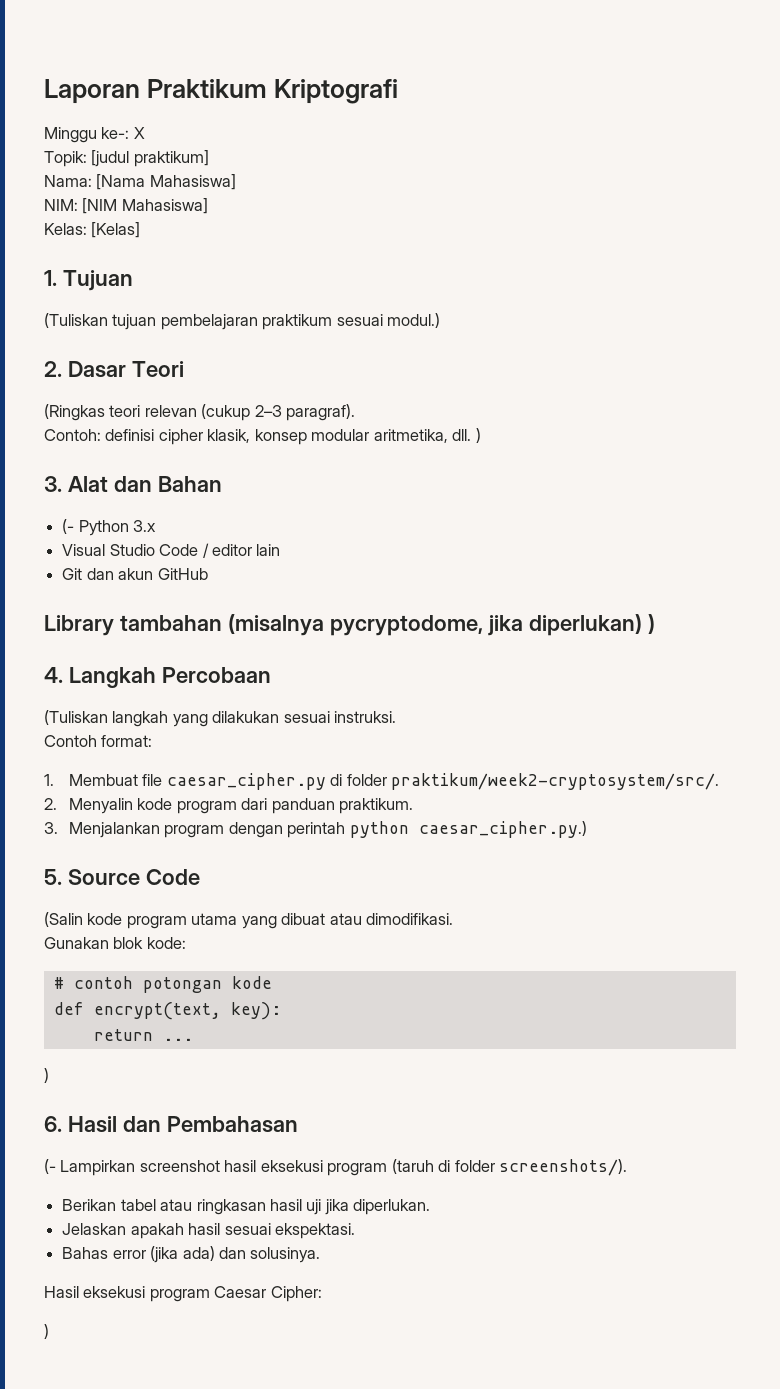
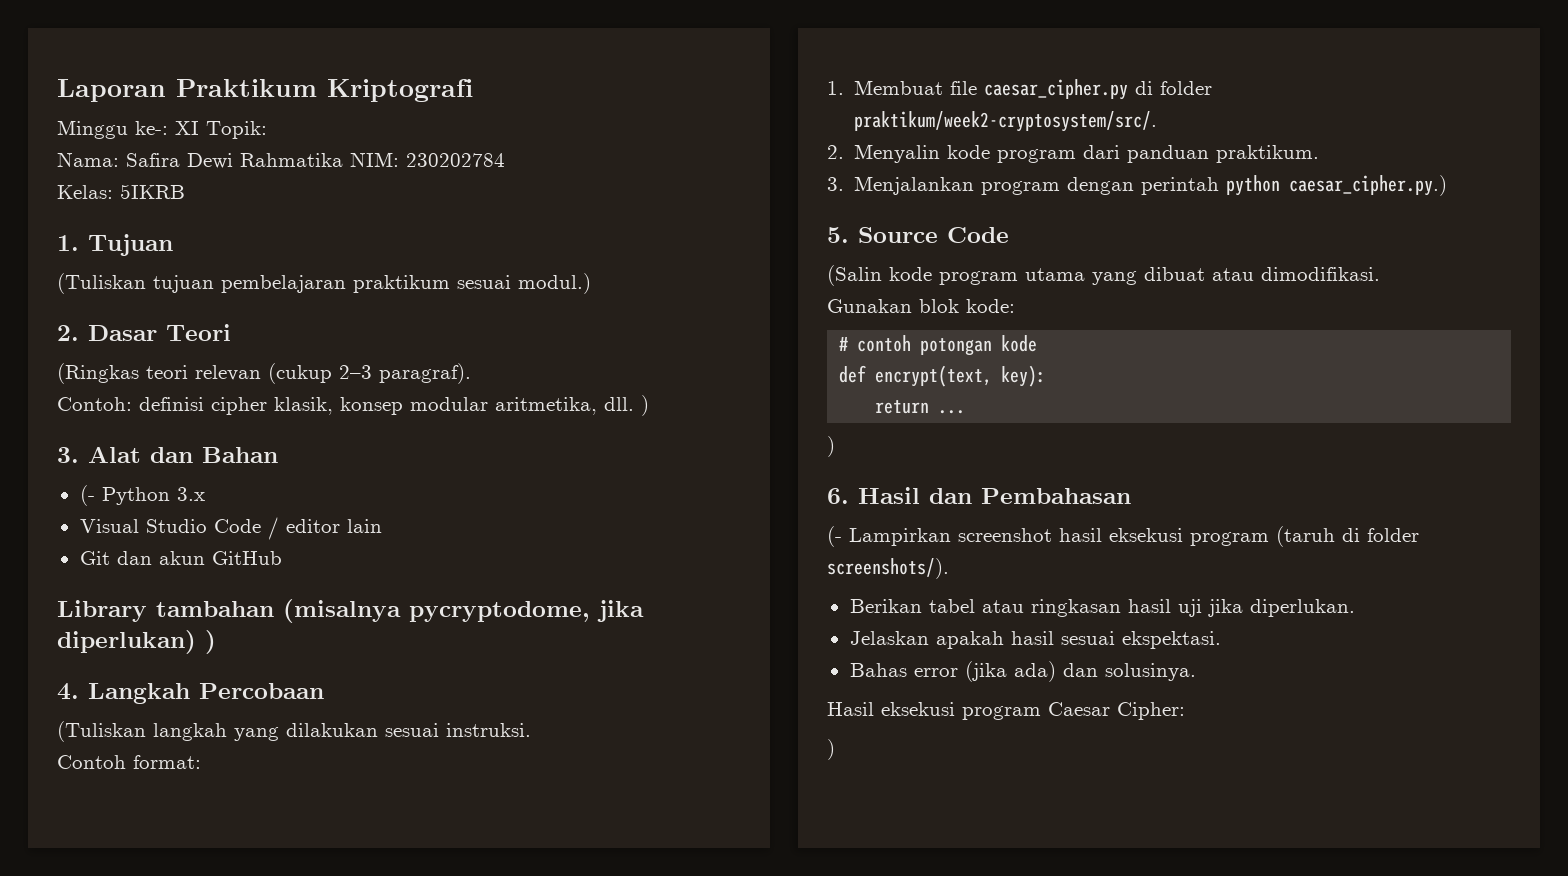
- Minggu ke-: X
- Topik: [judul praktikum]
+ Minggu ke-: XI Topik:
- Nama: [Nama Mahasiswa]
- NIM: [NIM Mahasiswa]
+ Nama: Safira Dewi Rahmatika NIM: 230202784
- Kelas: [Kelas]
+ Kelas: 5IKRB

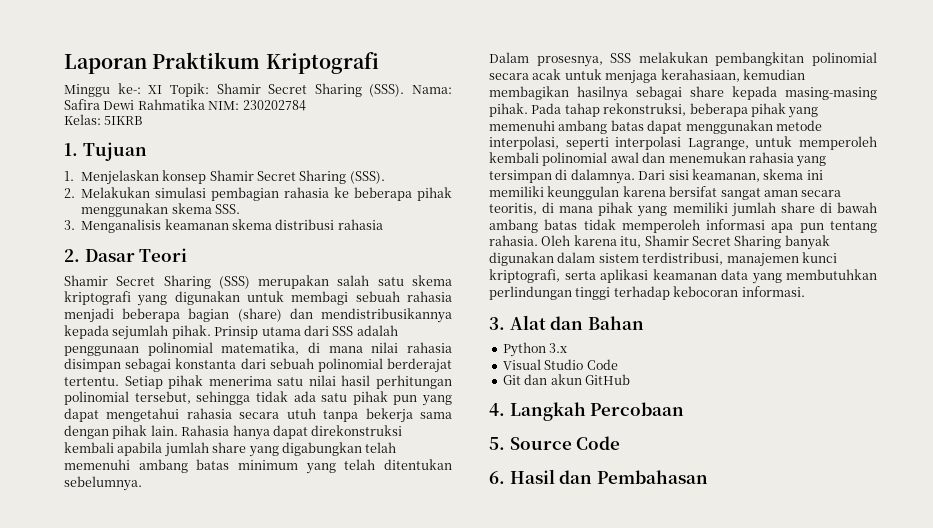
- Minggu ke-: XI Topik:
- Nama: Safira Dewi Rahmatika NIM: 230202784
+ Minggu ke-: XI Topik: Shamir Secret Sharing (SSS). Nama: Safira Dewi Rahmatika NIM: 230202784
- (Tuliskan tujuan pembelajaran praktikum sesuai modul.)
+ 1. Menjelaskan konsep Shamir Secret Sharing (SSS).
+ 2. Melakukan simulasi pembagian rahasia ke beberapa pihak menggunakan skema SSS.
+ 3. Menganalisis keamanan skema distribusi rahasia
  2. Dasar Teori
- (Ringkas teori relevan (cukup 2–3 paragraf).
- Contoh: definisi cipher klasik, konsep modular aritmetika, dll. )
+ Shamir Secret Sharing (SSS) merupakan salah satu skema kriptografi yang digunakan untuk membagi sebuah rahasia menjadi beberapa bagian (share) dan mendistribusikannya kepada sejumlah pihak. Prinsip utama dari SSS adalah penggunaan polinomial matematika, di mana nilai rahasia disimpan sebagai konstanta dari sebuah polinomial berderajat tertentu. Setiap pihak menerima satu nilai hasil perhitungan polinomial tersebut, sehingga tidak ada satu pihak pun yang dapat mengetahui rahasia secara utuh tanpa bekerja sama dengan pihak lain. Rahasia hanya dapat direkonstruksi kembali apabila jumlah share yang digabungkan telah memenuhi ambang batas minimum yang telah ditentukan sebelumnya.
+ Dalam prosesnya, SSS melakukan pembangkitan polinomial secara acak untuk menjaga kerahasiaan, kemudian membagikan hasilnya sebagai share kepada masing-masing pihak. Pada tahap rekonstruksi, beberapa pihak yang memenuhi ambang batas dapat menggunakan metode interpolasi, seperti interpolasi Lagrange, untuk memperoleh kembali polinomial awal dan menemukan rahasia yang tersimpan di dalamnya. Dari sisi keamanan, skema ini memiliki keunggulan karena bersifat sangat aman secara teoritis, di mana pihak yang memiliki jumlah share di bawah ambang batas tidak memperoleh informasi apa pun tentang rahasia. Oleh karena itu, Shamir Secret Sharing banyak digunakan dalam sistem terdistribusi, manajemen kunci kriptografi, serta aplikasi keamanan data yang membutuhkan perlindungan tinggi terhadap kebocoran informasi.
- (- Python 3.x
+ Python 3.x
- Visual Studio Code / editor lain
+ Visual Studio Code
- Library tambahan (misalnya pycryptodome, jika diperlukan) )
  4. Langkah Percobaan
- (Tuliskan langkah yang dilakukan sesuai instruksi.
- Contoh format:
- 1. Membuat file caesar_cipher.py di folder praktikum/week2-cryptosystem/src/.
- 2. Menyalin kode program dari panduan praktikum.
- 3. Menjalankan program dengan perintah python caesar_cipher.py.)
  5. Source Code
- (Salin kode program utama yang dibuat atau dimodifikasi.
- Gunakan blok kode:
- # contoh potongan kode
- def encrypt(text, key):
- return ...
- )
  6. Hasil dan Pembahasan
- (- Lampirkan screenshot hasil eksekusi program (taruh di folder screenshots/).
- Berikan tabel atau ringkasan hasil uji jika diperlukan.
- Jelaskan apakah hasil sesuai ekspektasi.
- Bahas error (jika ada) dan solusinya.
- Hasil eksekusi program Caesar Cipher:
- )

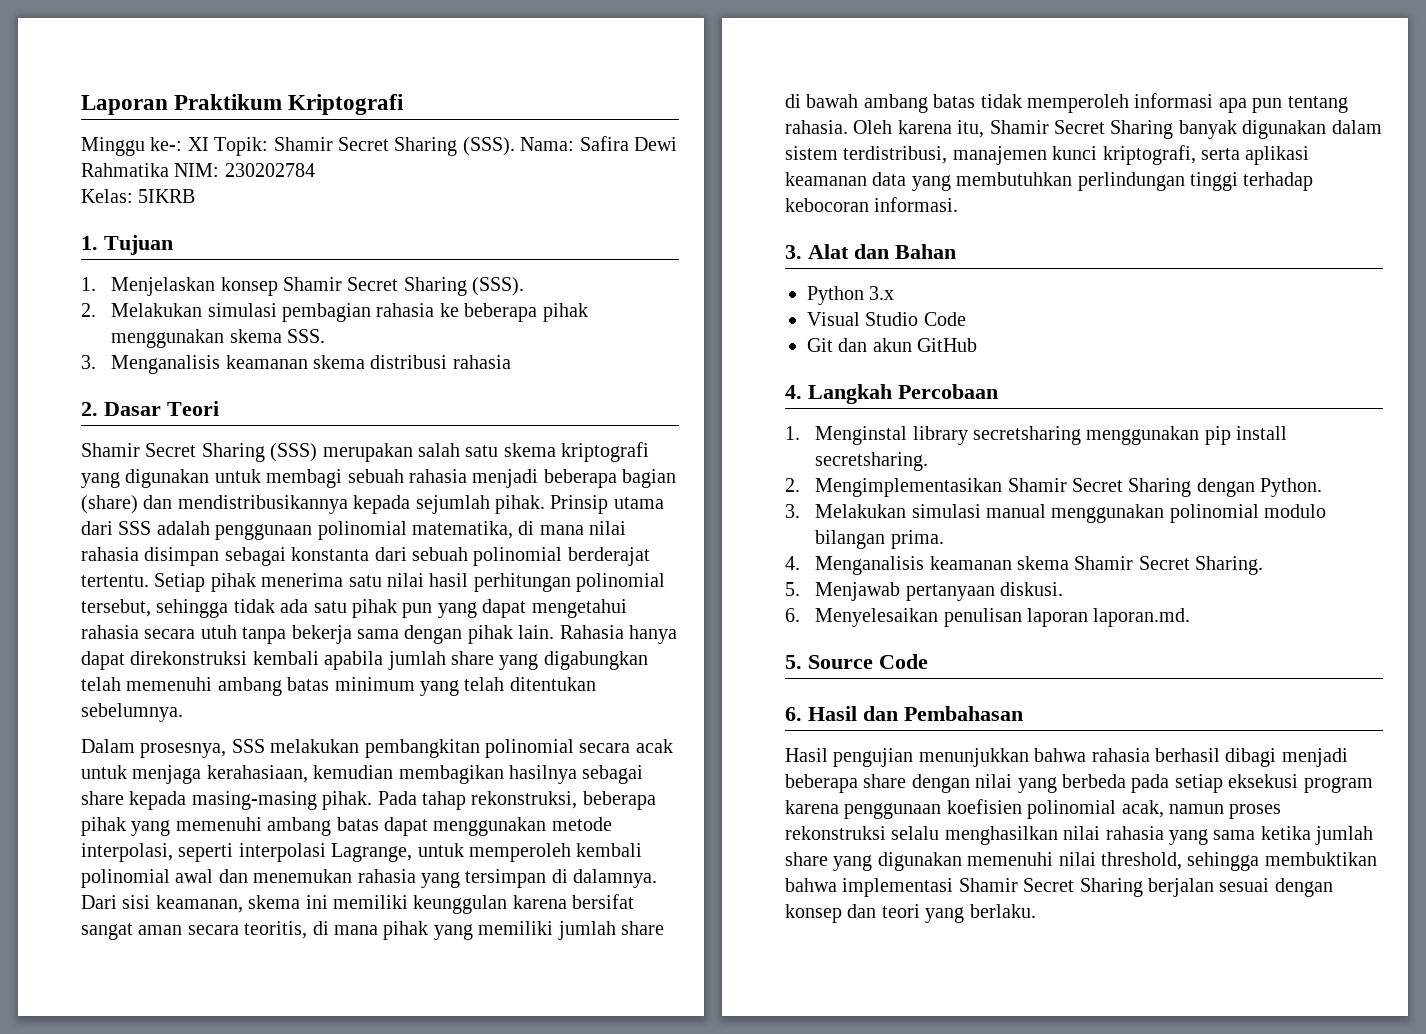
+ 1. Menginstal library secretsharing menggunakan pip install secretsharing.
+ 2. Mengimplementasikan Shamir Secret Sharing dengan Python.
+ 3. Melakukan simulasi manual menggunakan polinomial modulo bilangan prima.
+ 4. Menganalisis keamanan skema Shamir Secret Sharing.
+ 5. Menjawab pertanyaan diskusi.
+ 6. Menyelesaikan penulisan laporan laporan.md.
+ Hasil pengujian menunjukkan bahwa rahasia berhasil dibagi menjadi beberapa share dengan nilai yang berbeda pada setiap eksekusi program karena penggunaan koefisien polinomial acak, namun proses rekonstruksi selalu menghasilkan nilai rahasia yang sama ketika jumlah share yang digunakan memenuhi nilai threshold, sehingga membuktikan bahwa implementasi Shamir Secret Sharing berjalan sesuai dengan konsep dan teori yang berlaku.

